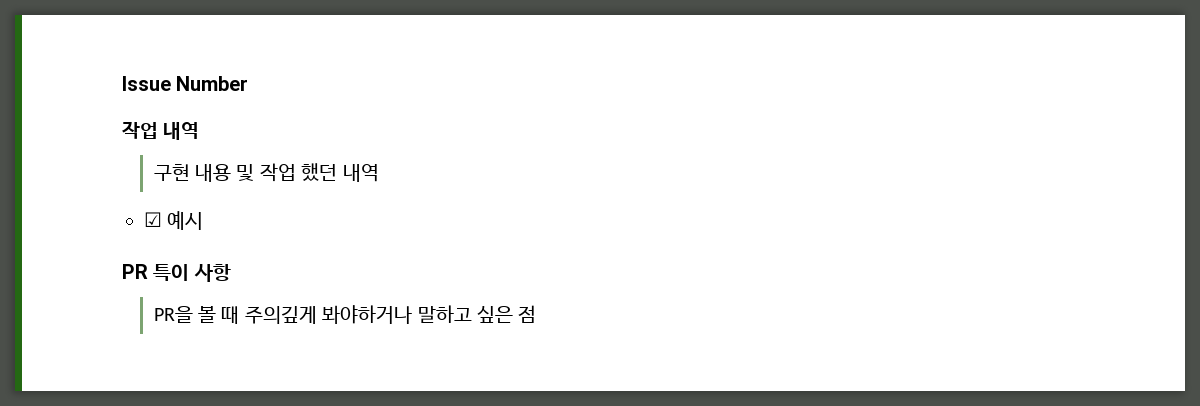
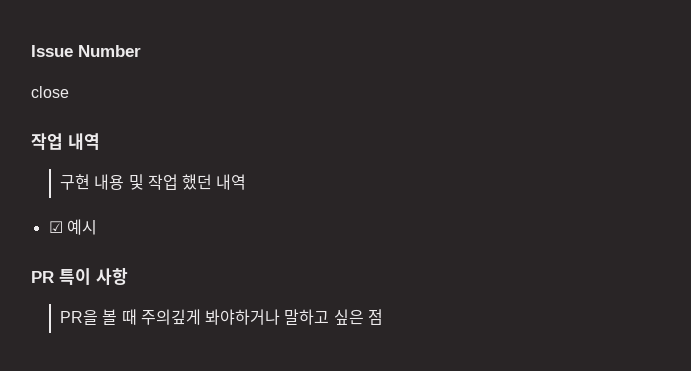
+ close

